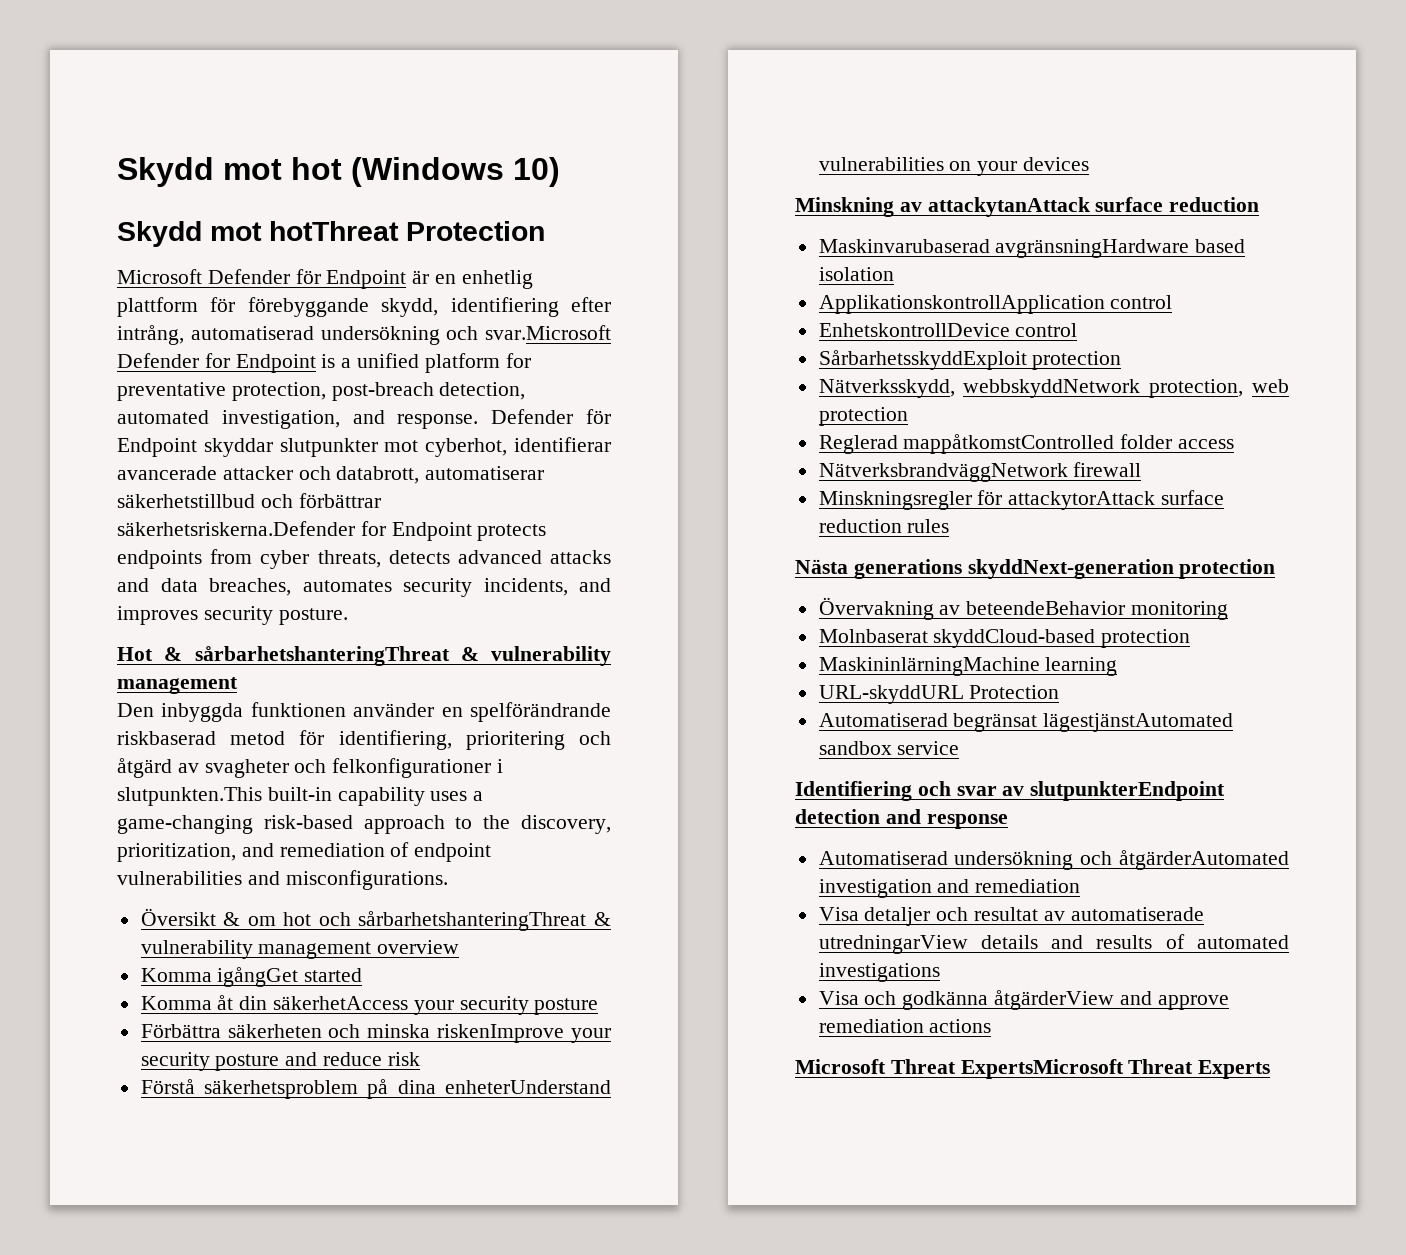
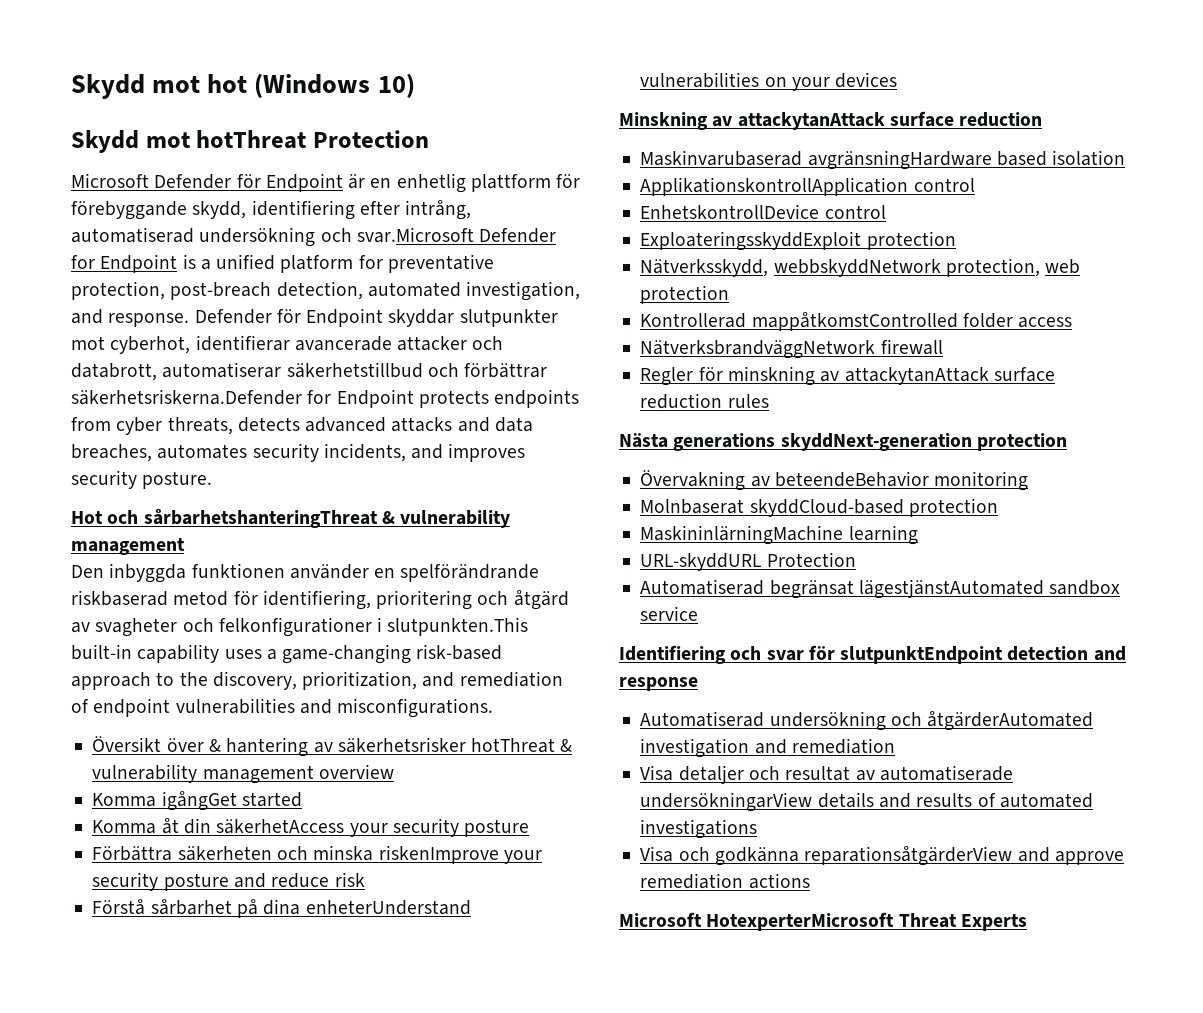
- Hot & sårbarhetshanteringThreat & vulnerability management
+ Hot och sårbarhetshanteringThreat & vulnerability management
- Översikt & om hot och sårbarhetshanteringThreat & vulnerability management overview
+ Översikt över & hantering av säkerhetsrisker hotThreat & vulnerability management overview
- Förstå säkerhetsproblem på dina enheterUnderstand vulnerabilities on your devices
+ Förstå sårbarhet på dina enheterUnderstand vulnerabilities on your devices
- SårbarhetsskyddExploit protection
+ ExploateringsskyddExploit protection
- Reglerad mappåtkomstControlled folder access
+ Kontrollerad mappåtkomstControlled folder access
- Minskningsregler för attackytorAttack surface reduction rules
+ Regler för minskning av attackytanAttack surface reduction rules
- Identifiering och svar av slutpunkterEndpoint detection and response
+ Identifiering och svar för slutpunktEndpoint detection and response
- Visa detaljer och resultat av automatiserade utredningarView details and results of automated investigations
+ Visa detaljer och resultat av automatiserade undersökningarView details and results of automated investigations
- Visa och godkänna åtgärderView and approve remediation actions
+ Visa och godkänna reparationsåtgärderView and approve remediation actions
- Microsoft Threat ExpertsMicrosoft Threat Experts
+ Microsoft HotexperterMicrosoft Threat Experts

